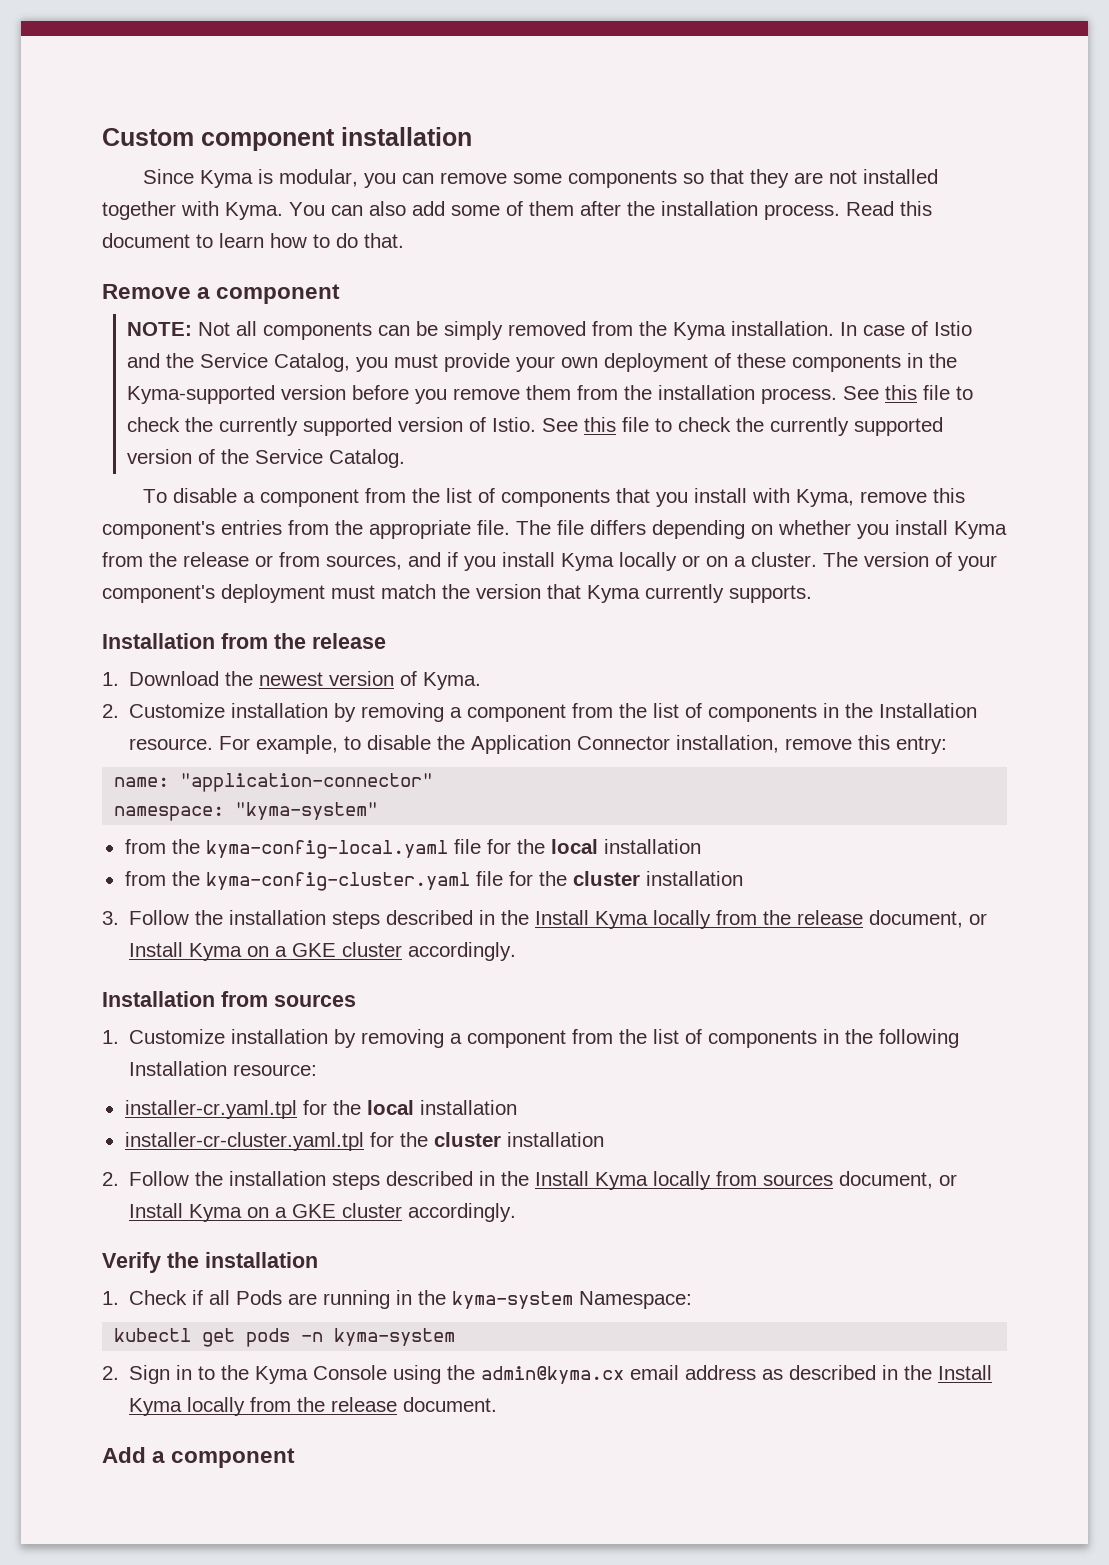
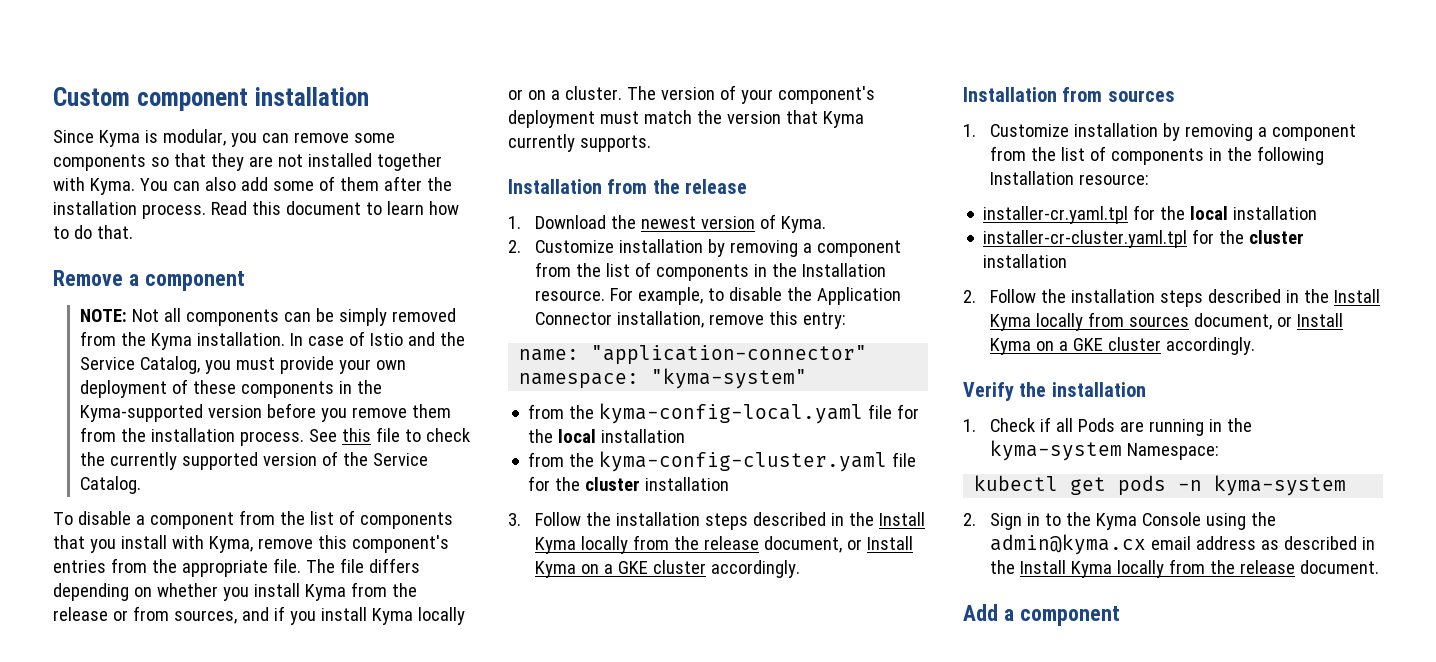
- See this file to check the currently supported version of Istio. See this file to check the currently supported version of the Service Catalog.
+ See this file to check the currently supported version of the Service Catalog.

